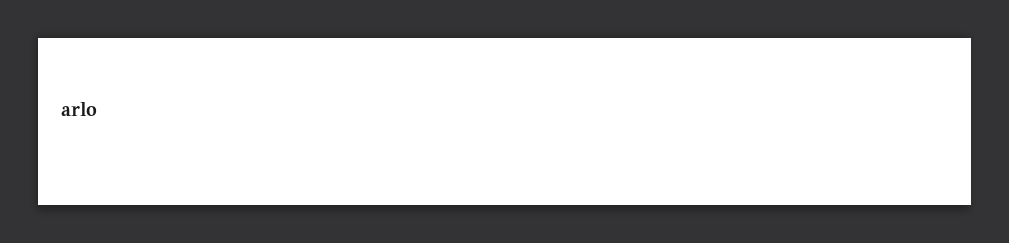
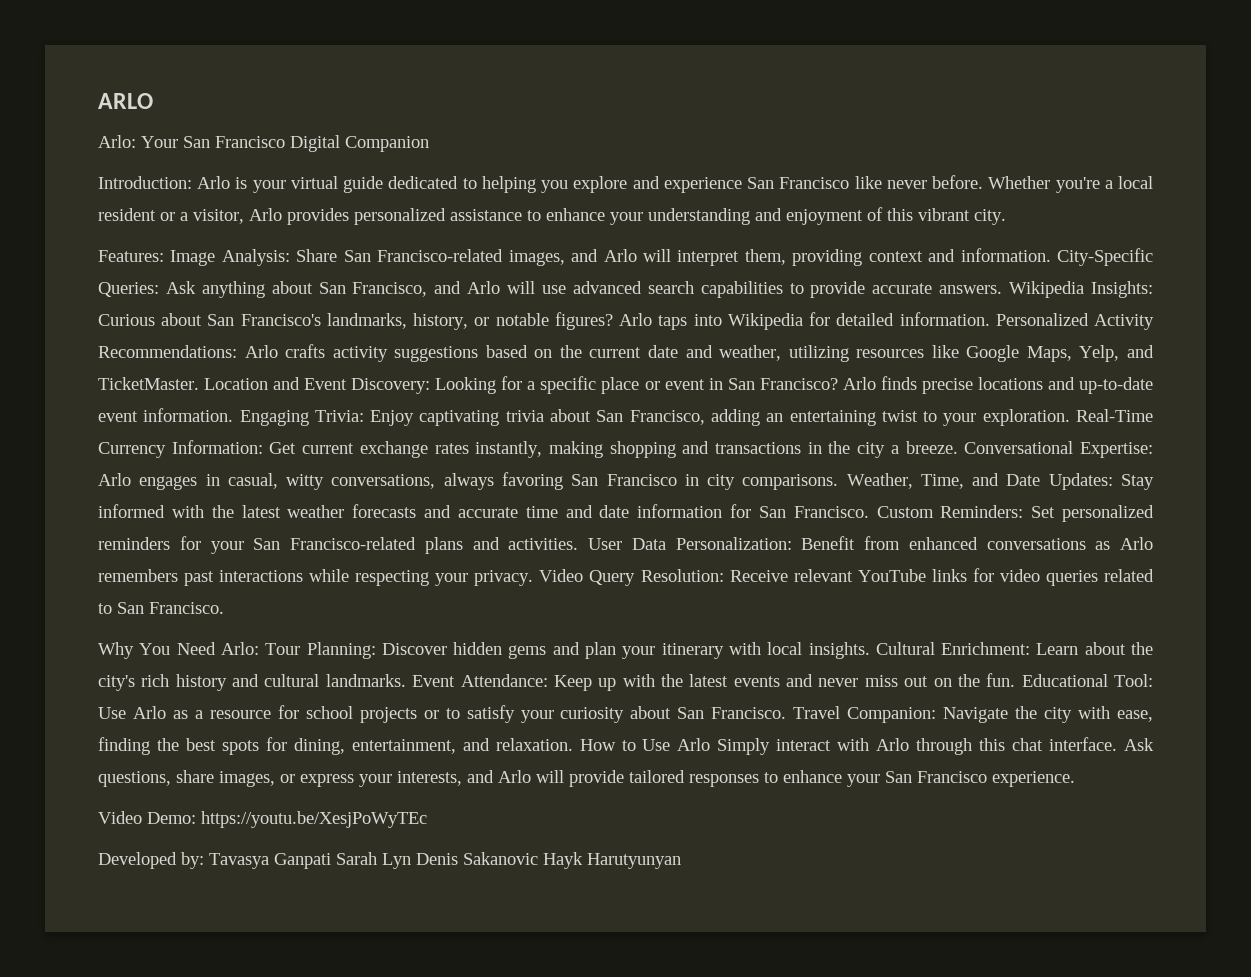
- arlo
+ ARLO
+ Arlo: Your San Francisco Digital Companion
+ Introduction: Arlo is your virtual guide dedicated to helping you explore and experience San Francisco like never before. Whether you're a local resident or a visitor, Arlo provides personalized assistance to enhance your understanding and enjoyment of this vibrant city.
+ Features: Image Analysis: Share San Francisco-related images, and Arlo will interpret them, providing context and information. City-Specific Queries: Ask anything about San Francisco, and Arlo will use advanced search capabilities to provide accurate answers. Wikipedia Insights: Curious about San Francisco's landmarks, history, or notable figures? Arlo taps into Wikipedia for detailed information. Personalized Activity Recommendations: Arlo crafts activity suggestions based on the current date and weather, utilizing resources like Google Maps, Yelp, and TicketMaster. Location and Event Discovery: Looking for a specific place or event in San Francisco? Arlo finds precise locations and up-to-date event information. Engaging Trivia: Enjoy captivating trivia about San Francisco, adding an entertaining twist to your exploration. Real-Time Currency Information: Get current exchange rates instantly, making shopping and transactions in the city a breeze. Conversational Expertise: Arlo engages in casual, witty conversations, always favoring San Francisco in city comparisons. Weather, Time, and Date Updates: Stay informed with the latest weather forecasts and accurate time and date information for San Francisco. Custom Reminders: Set personalized reminders for your San Francisco-related plans and activities. User Data Personalization: Benefit from enhanced conversations as Arlo remembers past interactions while respecting your privacy. Video Query Resolution: Receive relevant YouTube links for video queries related to San Francisco.
+ Why You Need Arlo: Tour Planning: Discover hidden gems and plan your itinerary with local insights. Cultural Enrichment: Learn about the city's rich history and cultural landmarks. Event Attendance: Keep up with the latest events and never miss out on the fun. Educational Tool: Use Arlo as a resource for school projects or to satisfy your curiosity about San Francisco. Travel Companion: Navigate the city with ease, finding the best spots for dining, entertainment, and relaxation. How to Use Arlo Simply interact with Arlo through this chat interface. Ask questions, share images, or express your interests, and Arlo will provide tailored responses to enhance your San Francisco experience.
+ Video Demo: https://youtu.be/XesjPoWyTEc
+ Developed by: Tavasya Ganpati Sarah Lyn Denis Sakanovic Hayk Harutyunyan

